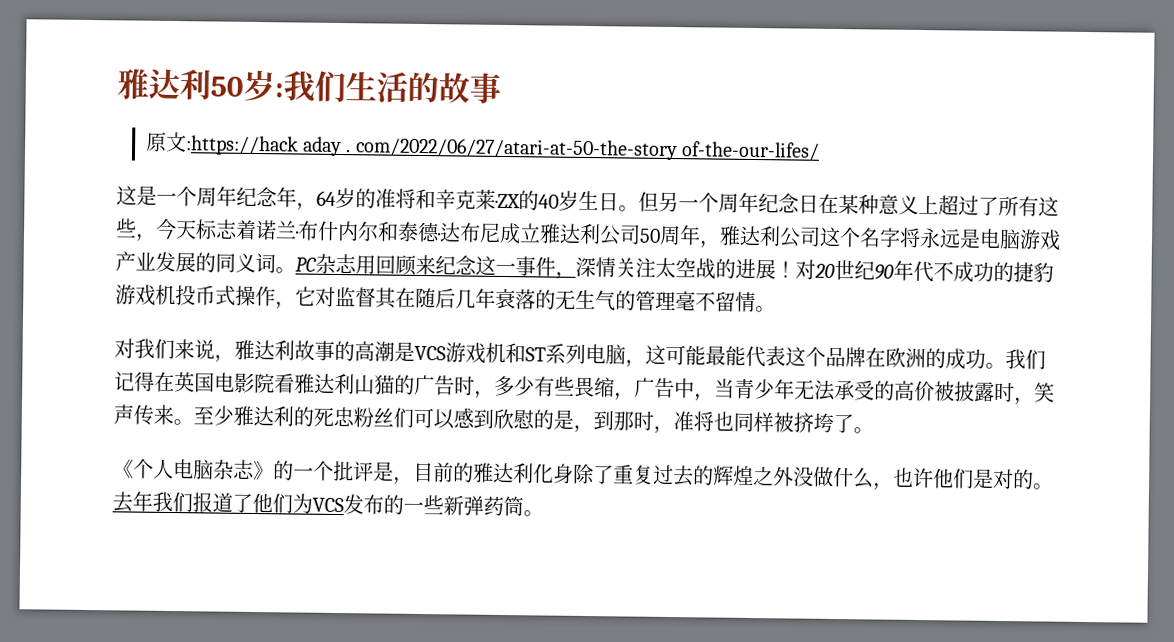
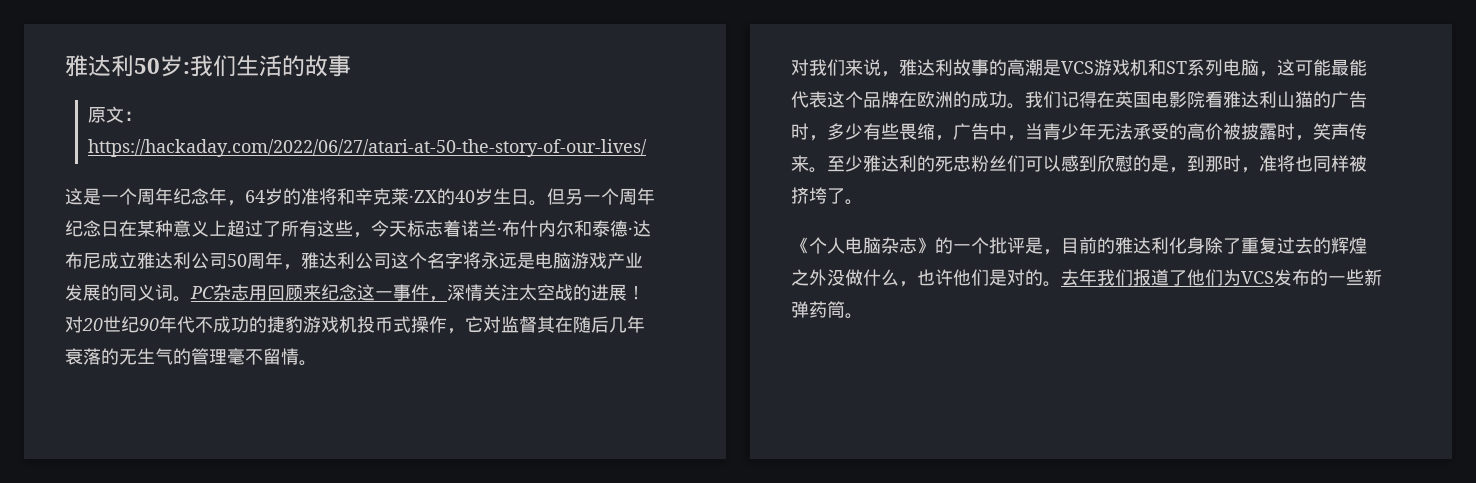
- 原文:https://hack aday . com/2022/06/27/atari-at-50-the-story of-the-our-lifes/
+ 原文：https://hackaday.com/2022/06/27/atari-at-50-the-story-of-our-lives/

